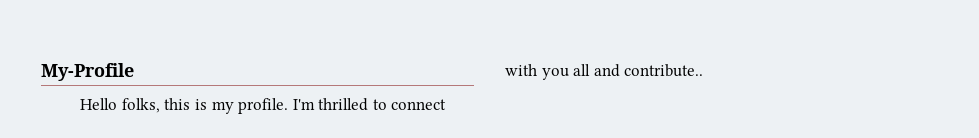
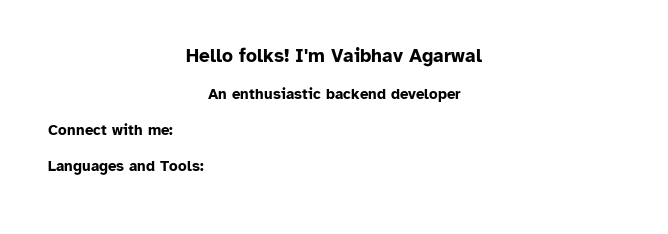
- My-Profile
- Hello folks, this is my profile. I'm thrilled to connect with you all and contribute..
+ Hello folks! I'm Vaibhav Agarwal
+ An enthusiastic backend developer
+ Connect with me:
+ Languages and Tools:

